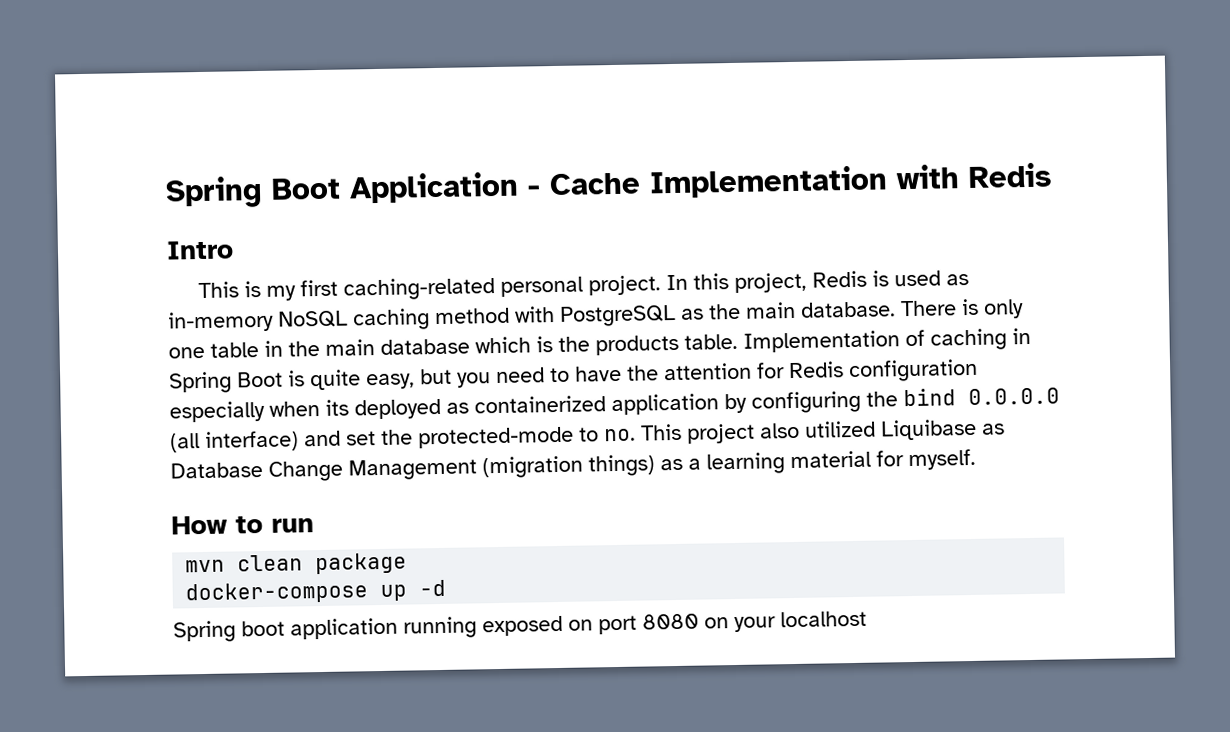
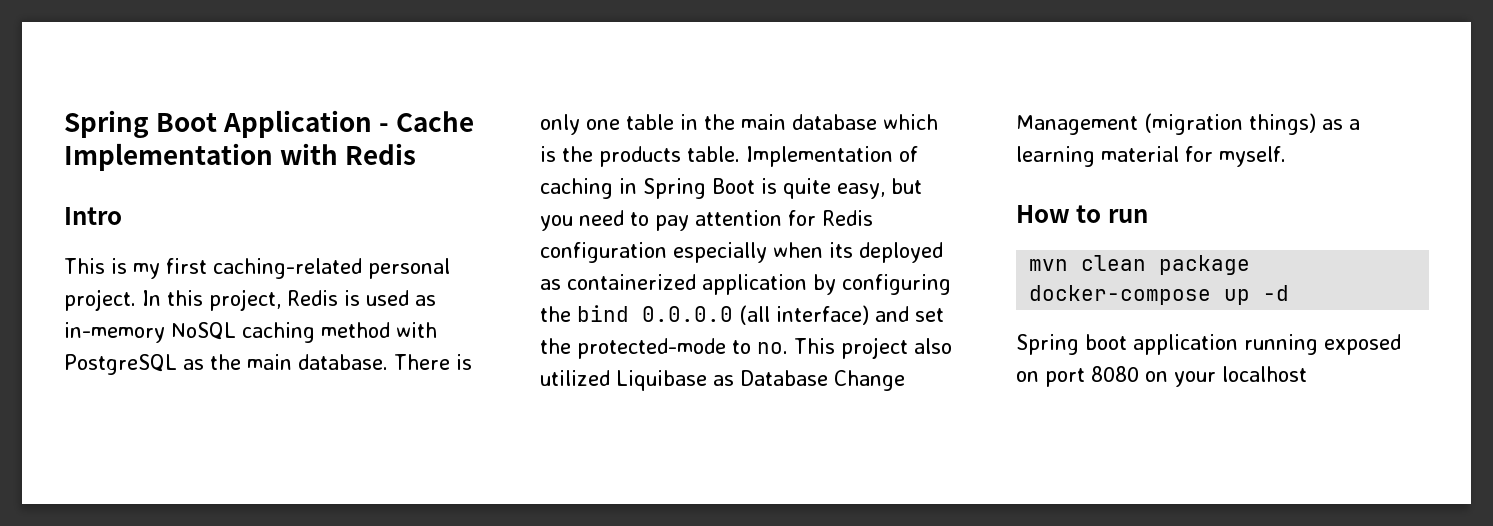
- Implementation of caching in Spring Boot is quite easy, but you need to have the attention for Redis configuration especially when its deployed as containerized application by configuring the bind 0.0.0.0 (all interface) and set the protected-mode to no. This project also utilized Liquibase as Database Change Management (migration things) as a learning material for myself.
+ Implementation of caching in Spring Boot is quite easy, but you need to pay attention for Redis configuration especially when its deployed as containerized application by configuring the bind 0.0.0.0 (all interface) and set the protected-mode to no. This project also utilized Liquibase as Database Change Management (migration things) as a learning material for myself.

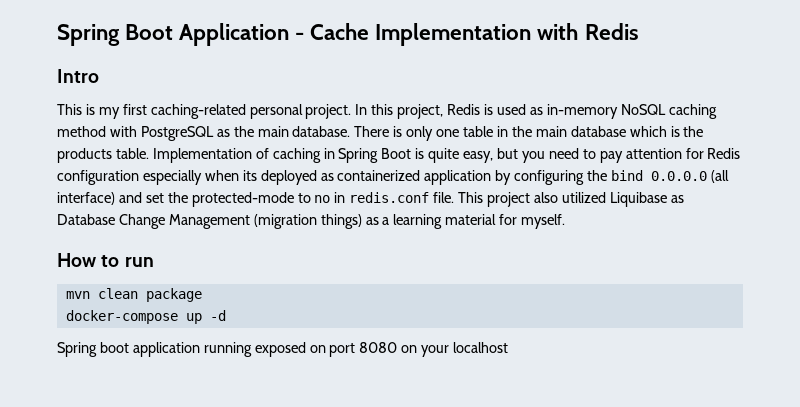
- Implementation of caching in Spring Boot is quite easy, but you need to pay attention for Redis configuration especially when its deployed as containerized application by configuring the bind 0.0.0.0 (all interface) and set the protected-mode to no. This project also utilized Liquibase as Database Change Management (migration things) as a learning material for myself.
+ Implementation of caching in Spring Boot is quite easy, but you need to pay attention for Redis configuration especially when its deployed as containerized application by configuring the bind 0.0.0.0 (all interface) and set the protected-mode to no in redis.conf file. This project also utilized Liquibase as Database Change Management (migration things) as a learning material for myself.

